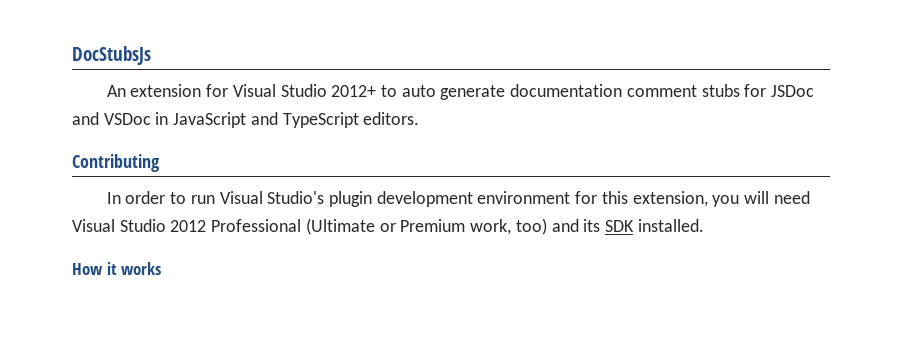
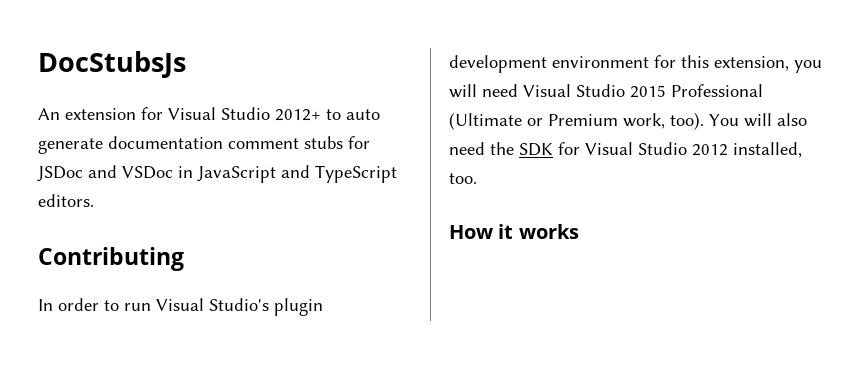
- In order to run Visual Studio's plugin development environment for this extension, you will need Visual Studio 2012 Professional (Ultimate or Premium work, too) and its SDK installed.
+ In order to run Visual Studio's plugin development environment for this extension, you will need Visual Studio 2015 Professional (Ultimate or Premium work, too). You will also need the SDK for Visual Studio 2012 installed, too.

